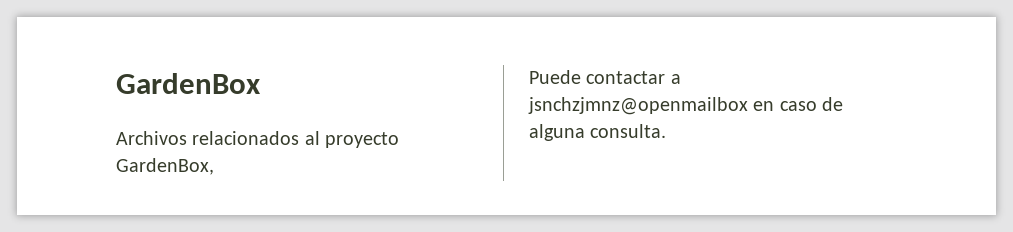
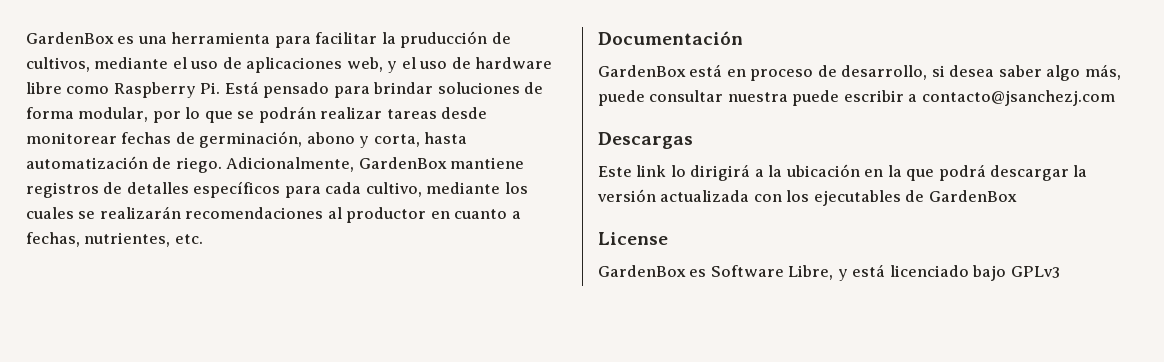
- GardenBox
- Archivos relacionados al proyecto GardenBox,
- Puede contactar a jsnchzjmnz@openmailbox en caso de alguna consulta.
+ GardenBox es una herramienta para facilitar la pruducción de cultivos, mediante el uso de aplicaciones web, y el uso de hardware libre como Raspberry Pi. Está pensado para brindar soluciones de forma modular, por lo que se podrán realizar tareas desde monitorear fechas de germinación, abono y corta, hasta automatización de riego. Adicionalmente, GardenBox mantiene registros de detalles específicos para cada cultivo, mediante los cuales se realizarán recomendaciones al productor en cuanto a fechas, nutrientes, etc.
+ Documentación
+ GardenBox está en proceso de desarrollo, si desea saber algo más, puede consultar nuestra puede escribir a contacto@jsanchezj.com
+ Descargas
+ Este link lo dirigirá a la ubicación en la que podrá descargar la versión actualizada con los ejecutables de GardenBox
+ License
+ GardenBox es Software Libre, y está licenciado bajo GPLv3

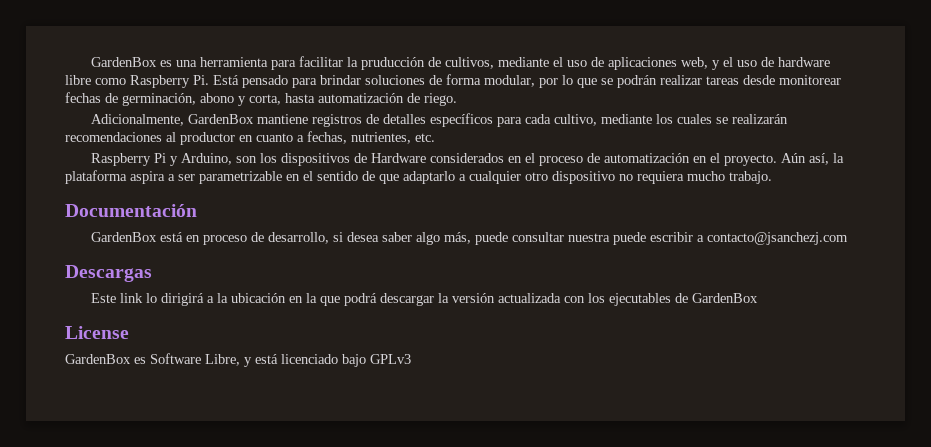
- GardenBox es una herramienta para facilitar la pruducción de cultivos, mediante el uso de aplicaciones web, y el uso de hardware libre como Raspberry Pi. Está pensado para brindar soluciones de forma modular, por lo que se podrán realizar tareas desde monitorear fechas de germinación, abono y corta, hasta automatización de riego. Adicionalmente, GardenBox mantiene registros de detalles específicos para cada cultivo, mediante los cuales se realizarán recomendaciones al productor en cuanto a fechas, nutrientes, etc.
+ GardenBox es una herramienta para facilitar la pruducción de cultivos, mediante el uso de aplicaciones web, y el uso de hardware libre como Raspberry Pi. Está pensado para brindar soluciones de forma modular, por lo que se podrán realizar tareas desde monitorear fechas de germinación, abono y corta, hasta automatización de riego.
+ Adicionalmente, GardenBox mantiene registros de detalles específicos para cada cultivo, mediante los cuales se realizarán recomendaciones al productor en cuanto a fechas, nutrientes, etc.
+ Raspberry Pi y Arduino, son los dispositivos de Hardware considerados en el proceso de automatización en el proyecto. Aún así, la plataforma aspira a ser parametrizable en el sentido de que adaptarlo a cualquier otro dispositivo no requiera mucho trabajo.

